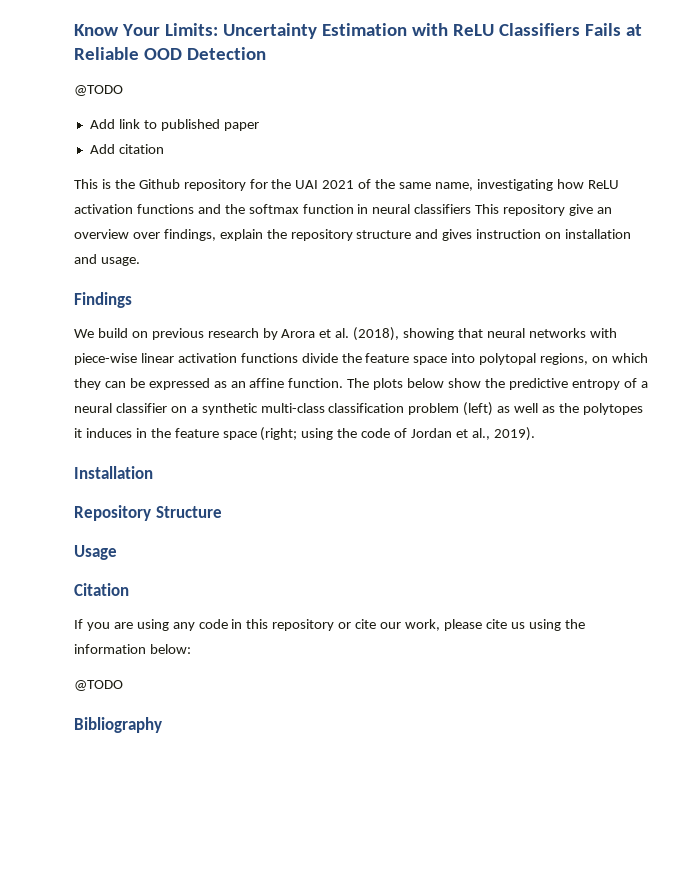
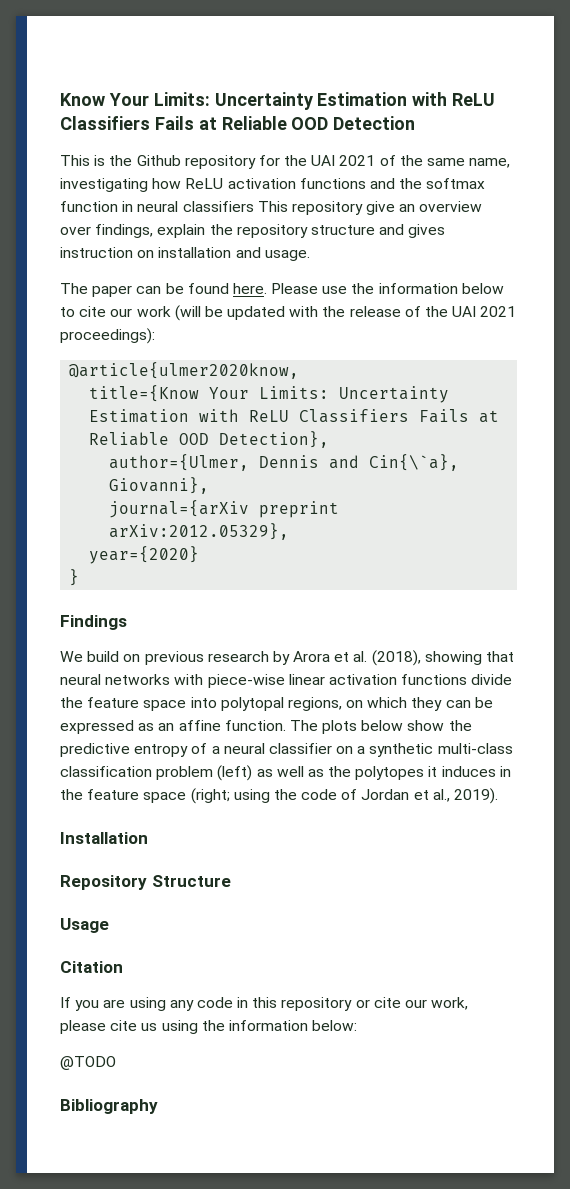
  Know Your Limits: Uncertainty Estimation with ReLU Classifiers Fails at Reliable OOD Detection
- @TODO
- Add link to published paper
- Add citation
+ The paper can be found here. Please use the information below to cite our work (will be updated with the release of the UAI 2021 proceedings):
+ @article{ulmer2020know,
+ title={Know Your Limits: Uncertainty Estimation with ReLU Classifiers Fails at Reliable OOD Detection},
+ author={Ulmer, Dennis and Cin{\`a}, Giovanni},
+ journal={arXiv preprint arXiv:2012.05329},
+ year={2020}
+ }

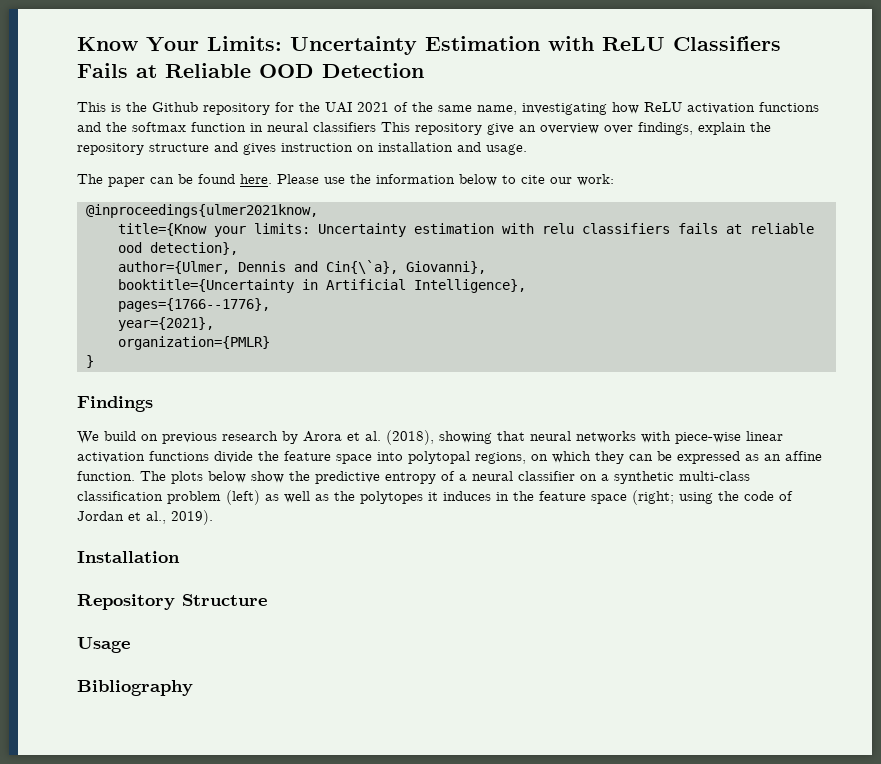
- Please use the information below to cite our work (will be updated with the release of the UAI 2021 proceedings):
- @article{ulmer2020know,
- title={Know Your Limits: Uncertainty Estimation with ReLU Classifiers Fails at Reliable OOD Detection},
+ Please use the information below to cite our work:
+ @inproceedings{ulmer2021know,
+ title={Know your limits: Uncertainty estimation with relu classifiers fails at reliable ood detection},
- journal={arXiv preprint arXiv:2012.05329},
- year={2020}
+ booktitle={Uncertainty in Artificial Intelligence},
+ pages={1766--1776},
+ year={2021},
+ organization={PMLR}
- Citation
- If you are using any code in this repository or cite our work, please cite us using the information below:
- @TODO

